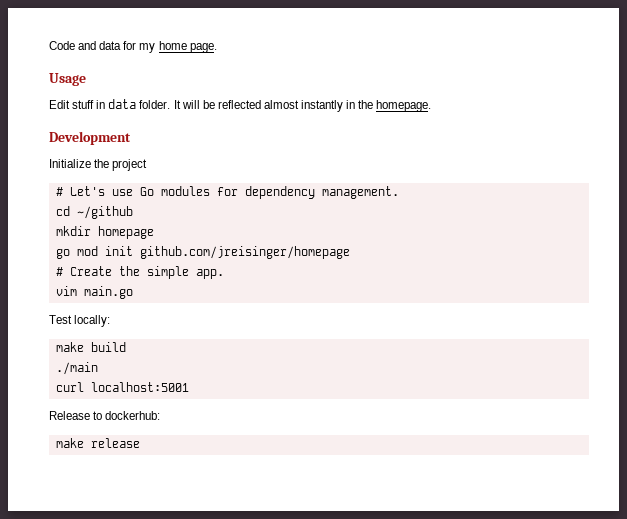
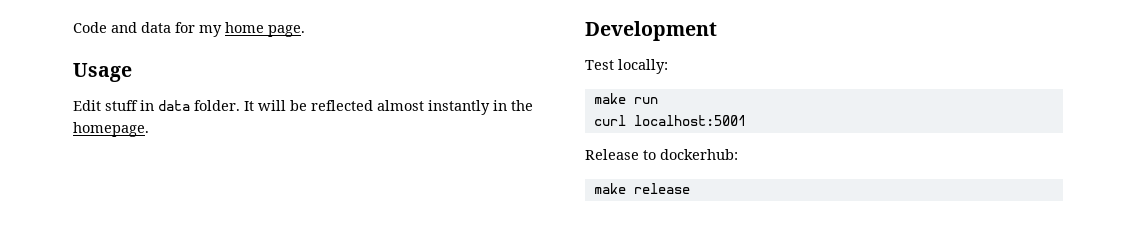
- Initialize the project
- # Let's use Go modules for dependency management.
- cd ~/github
- mkdir homepage
- go mod init github.com/jreisinger/homepage
- # Create the simple app.
- vim main.go
- make build
- ./main
+ make run

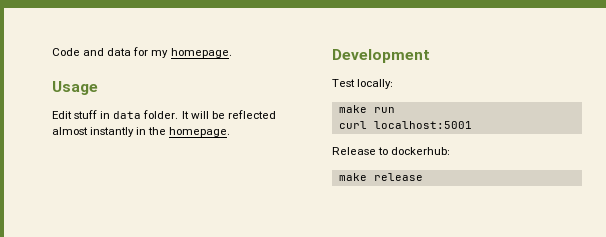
- Code and data for my home page.
+ Code and data for my homepage.

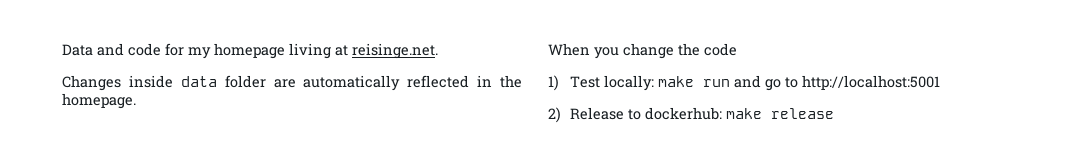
- Code and data for my homepage.
- Usage
- Edit stuff in data folder. It will be reflected almost instantly in the homepage.
- Development
- Test locally:
- make run
- curl localhost:5001
- Release to dockerhub:
- make release
+ Data and code for my homepage living at reisinge.net.
+ Changes inside data folder are automatically reflected in the homepage.
+ When you change the code
+ 1) Test locally: make run and go to http://localhost:5001
+ 2) Release to dockerhub: make release

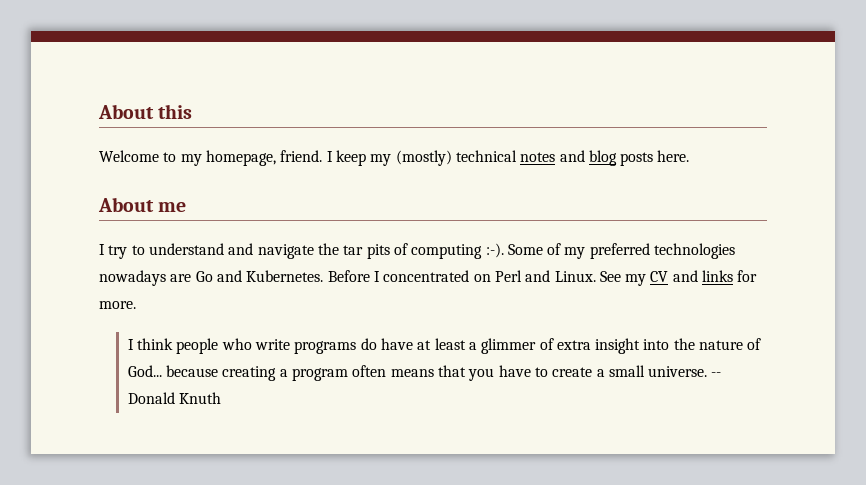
- Data and code for my homepage living at reisinge.net.
- Changes inside data folder are automatically reflected in the homepage.
- When you change the code
- 1) Test locally: make run and go to http://localhost:5001
- 2) Release to dockerhub: make release
+ About this
+ Welcome to my homepage, friend. I keep my (mostly) technical notes and blog posts here.
+ About me
+ I try to understand and navigate the tar pits of computing :-). Some of my preferred technologies nowadays are Go and Kubernetes. Before I concentrated on Perl and Linux. See my CV and links for more.
+ I think people who write programs do have at least a glimmer of extra insight into the nature of God... because creating a program often means that you have to create a small universe. -- Donald Knuth

